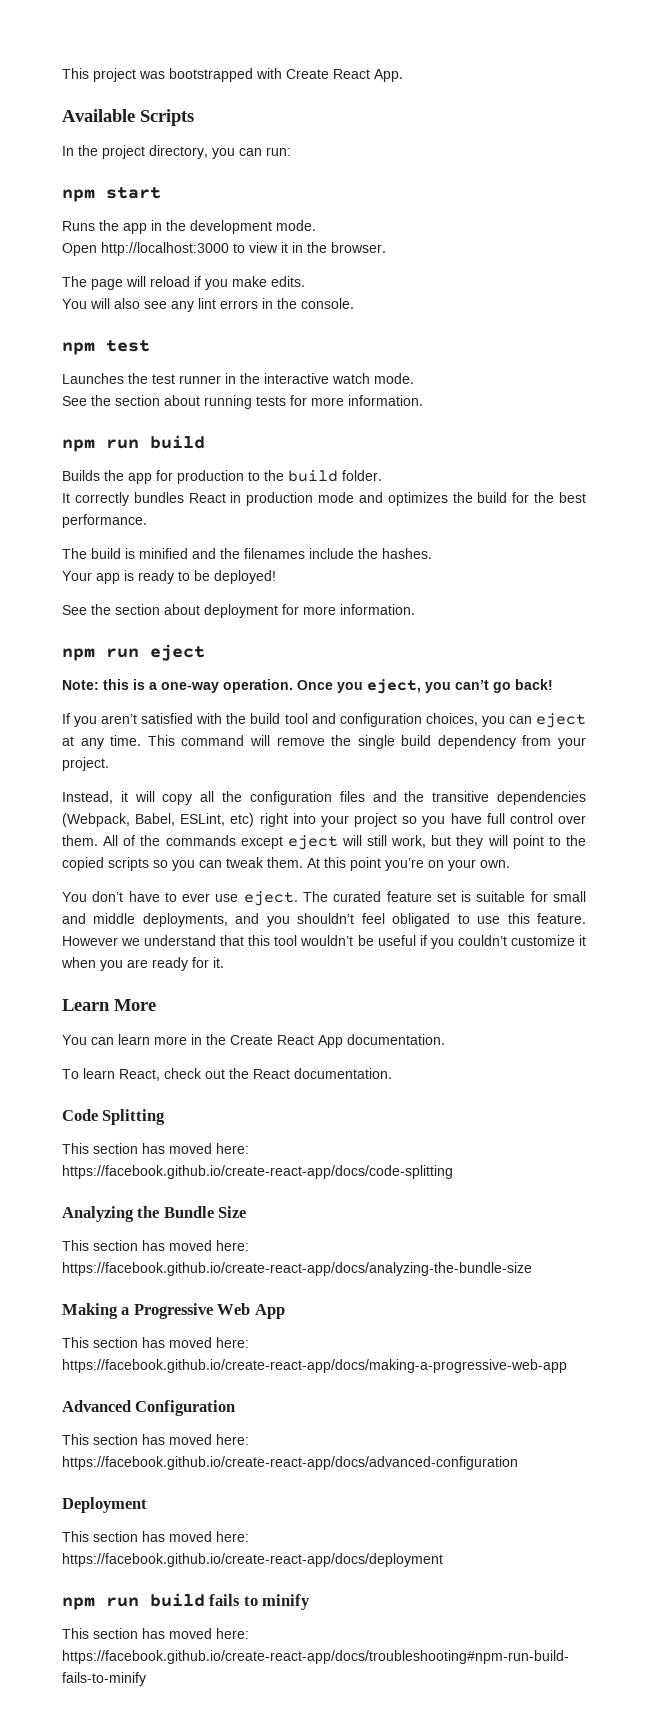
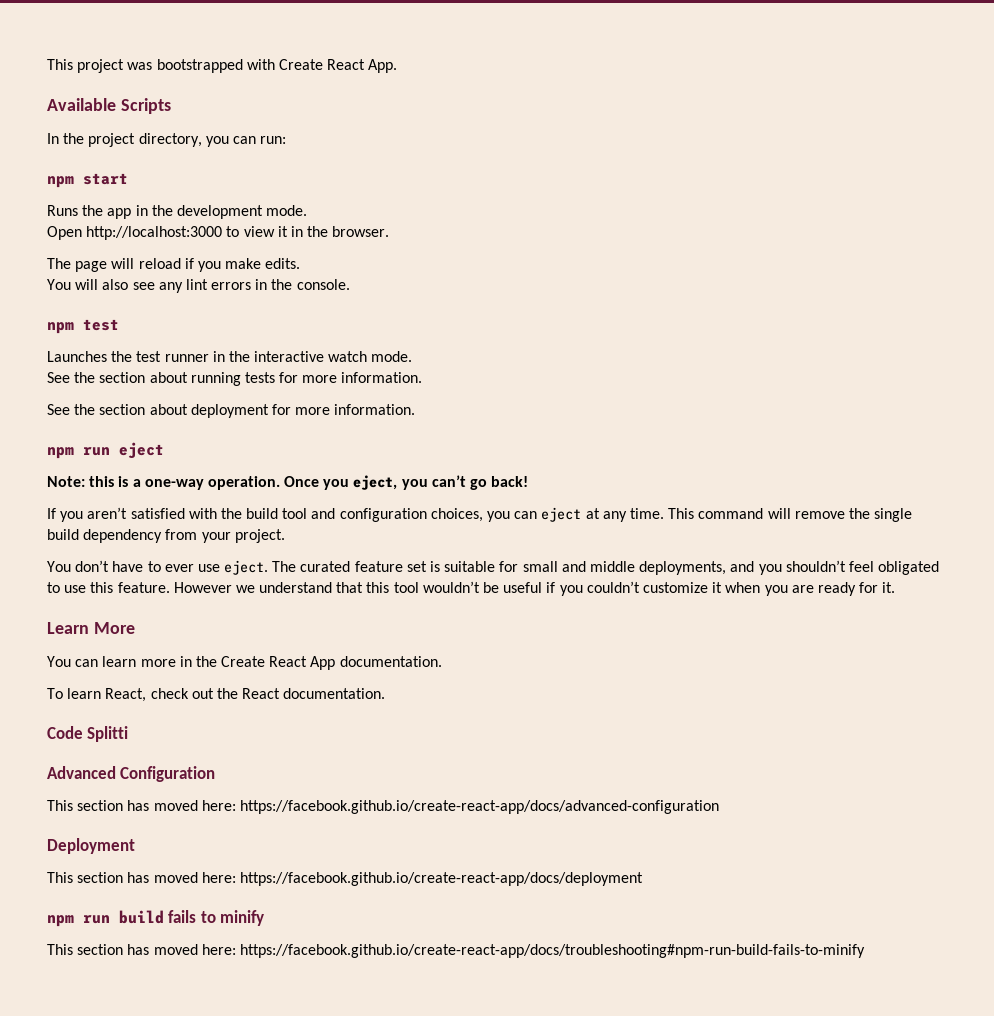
  See the section about running tests for more information.
- npm run build
- Builds the app for production to the build folder.
- It correctly bundles React in production mode and optimizes the build for the best performance.
- The build is minified and the filenames include the hashes.
- Your app is ready to be deployed!
- Instead, it will copy all the configuration files and the transitive dependencies (Webpack, Babel, ESLint, etc) right into your project so you have full control over them. All of the commands except eject will still work, but they will point to the copied scripts so you can tweak them. At this point you’re on your own.
- Code Splitting
- This section has moved here: https://facebook.github.io/create-react-app/docs/code-splitting
- Analyzing the Bundle Size
- This section has moved here: https://facebook.github.io/create-react-app/docs/analyzing-the-bundle-size
- Making a Progressive Web App
- This section has moved here: https://facebook.github.io/create-react-app/docs/making-a-progressive-web-app
+ Code Splitti

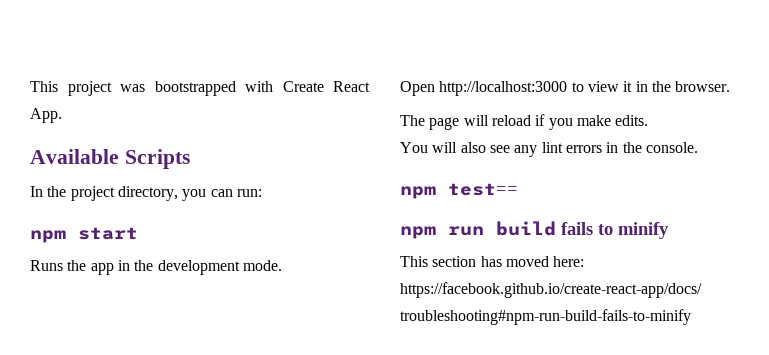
- npm test
- Launches the test runner in the interactive watch mode.
- See the section about running tests for more information.
- See the section about deployment for more information.
- npm run eject
- Note: this is a one-way operation. Once you eject, you can’t go back!
- If you aren’t satisfied with the build tool and configuration choices, you can eject at any time. This command will remove the single build dependency from your project.
- You don’t have to ever use eject. The curated feature set is suitable for small and middle deployments, and you shouldn’t feel obligated to use this feature. However we understand that this tool wouldn’t be useful if you couldn’t customize it when you are ready for it.
- Learn More
- You can learn more in the Create React App documentation.
- To learn React, check out the React documentation.
- Code Splitti
- Advanced Configuration
- This section has moved here: https://facebook.github.io/create-react-app/docs/advanced-configuration
- Deployment
- This section has moved here: https://facebook.github.io/create-react-app/docs/deployment
+ npm test==

